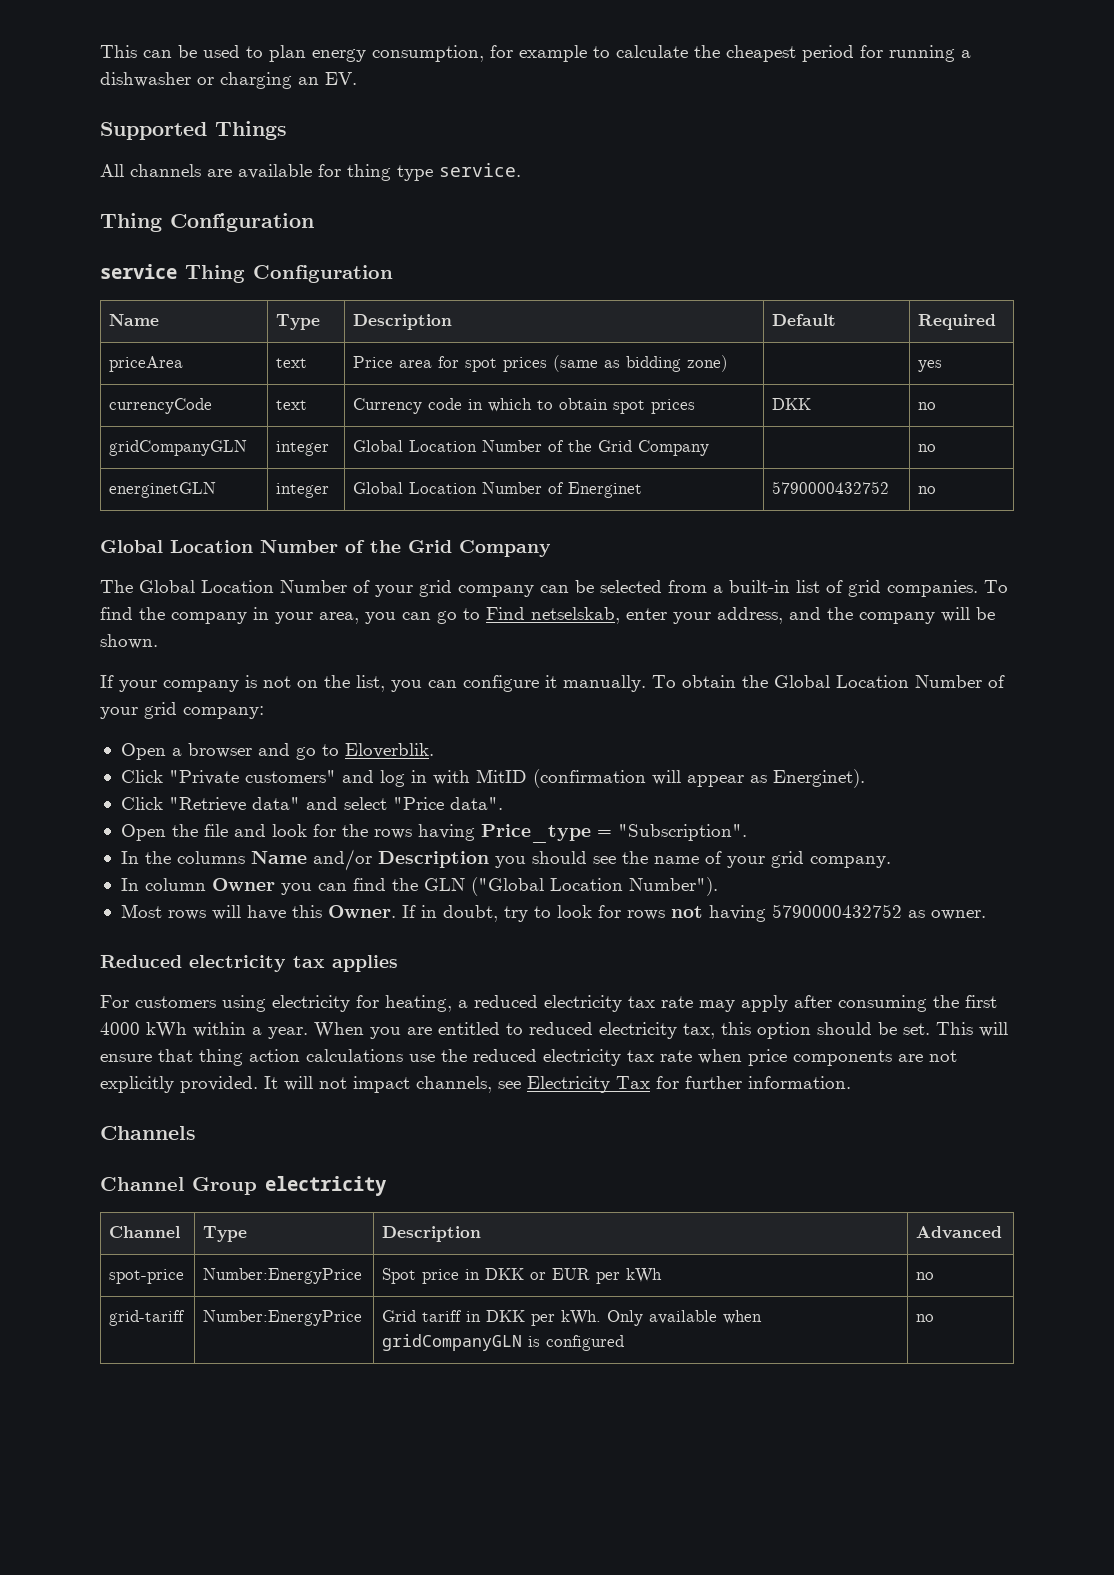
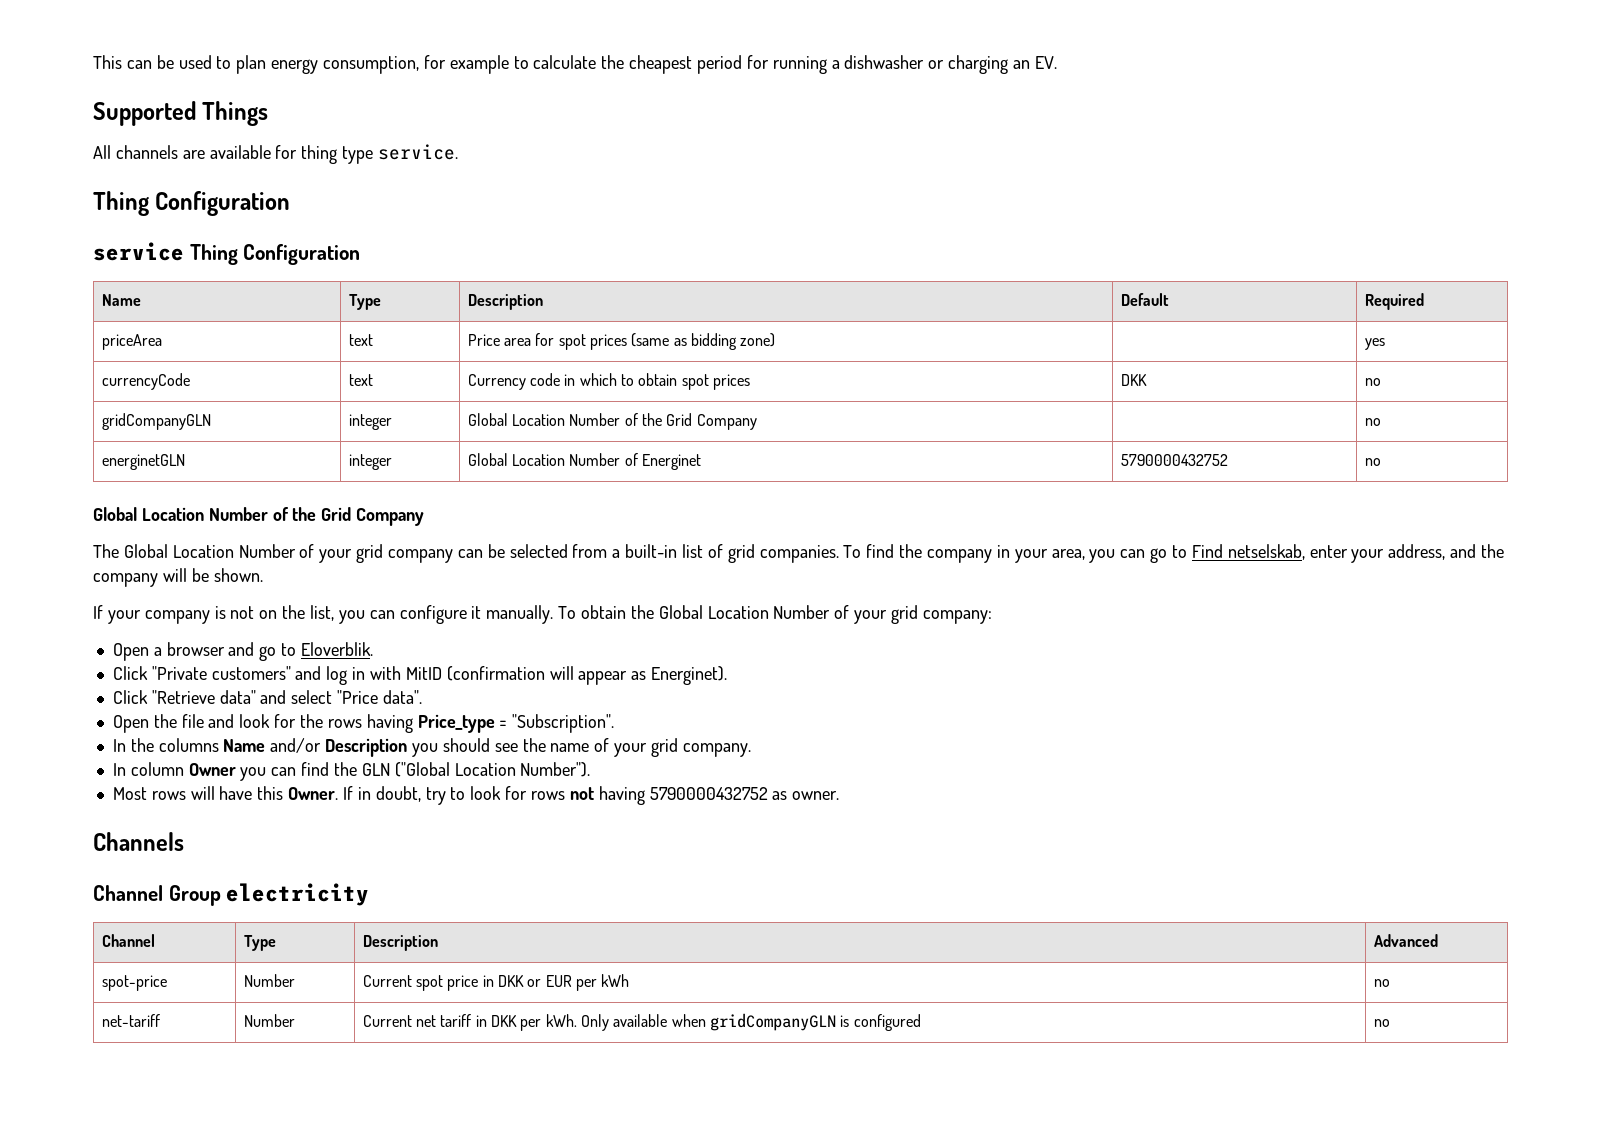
- Reduced electricity tax applies
- For customers using electricity for heating, a reduced electricity tax rate may apply after consuming the first 4000 kWh within a year. When you are entitled to reduced electricity tax, this option should be set. This will ensure that thing action calculations use the reduced electricity tax rate when price components are not explicitly provided. It will not impact channels, see Electricity Tax for further information.
- spot-price | Number:EnergyPrice | Spot price in DKK or EUR per kWh | no
+ spot-price | Number | Current spot price in DKK or EUR per kWh | no
- grid-tariff | Number:EnergyPrice | Grid tariff in DKK per kWh. Only available when gridCompanyGLN is configured | no
+ net-tariff | Number | Current net tariff in DKK per kWh. Only available when gridCompanyGLN is configured | no

